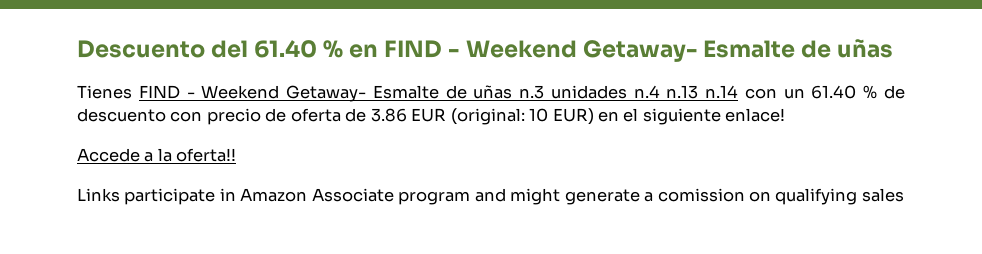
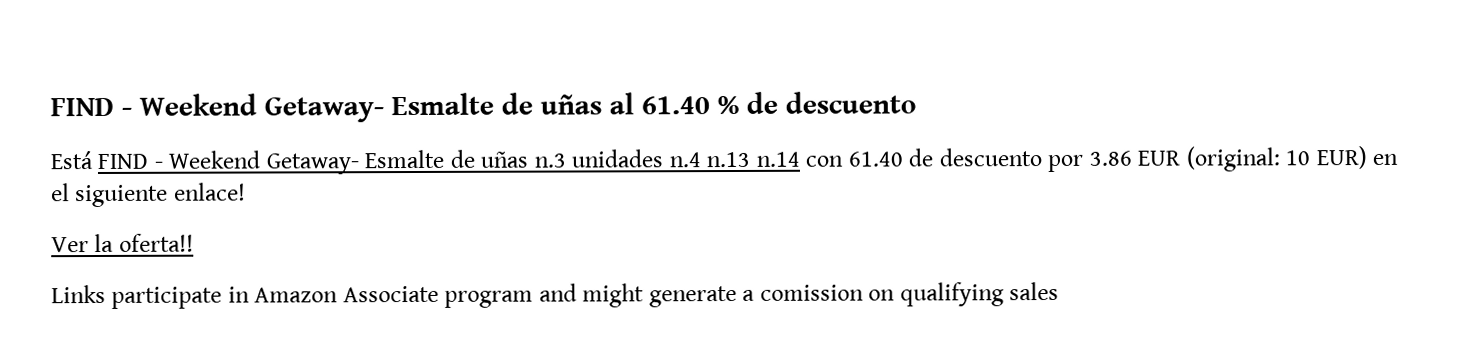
- Descuento del 61.40 % en FIND - Weekend Getaway- Esmalte de uñas
- Tienes FIND - Weekend Getaway- Esmalte de uñas n.3 unidades n.4 n.13 n.14 con un 61.40 % de descuento con precio de oferta de 3.86 EUR (original: 10 EUR) en el siguiente enlace!
+ FIND - Weekend Getaway- Esmalte de uñas al 61.40 % de descuento
+ Está FIND - Weekend Getaway- Esmalte de uñas n.3 unidades n.4 n.13 n.14 con 61.40 de descuento por 3.86 EUR (original: 10 EUR) en el siguiente enlace!
- Accede a la oferta!!
+ Ver la oferta!!

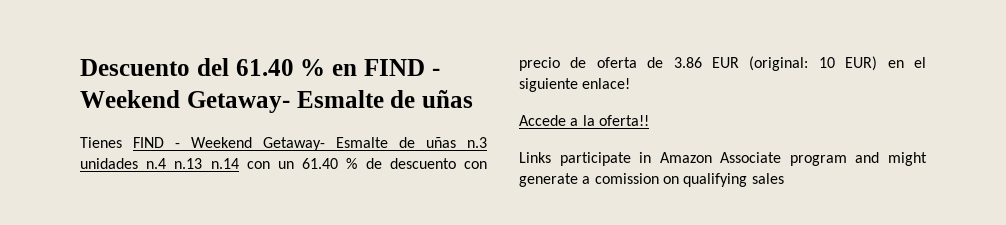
- FIND - Weekend Getaway- Esmalte de uñas al 61.40 % de descuento
- Está FIND - Weekend Getaway- Esmalte de uñas n.3 unidades n.4 n.13 n.14 con 61.40 de descuento por 3.86 EUR (original: 10 EUR) en el siguiente enlace!
+ Descuento del 61.40 % en FIND - Weekend Getaway- Esmalte de uñas
+ Tienes FIND - Weekend Getaway- Esmalte de uñas n.3 unidades n.4 n.13 n.14 con un 61.40 % de descuento con precio de oferta de 3.86 EUR (original: 10 EUR) en el siguiente enlace!
- Ver la oferta!!
+ Accede a la oferta!!

